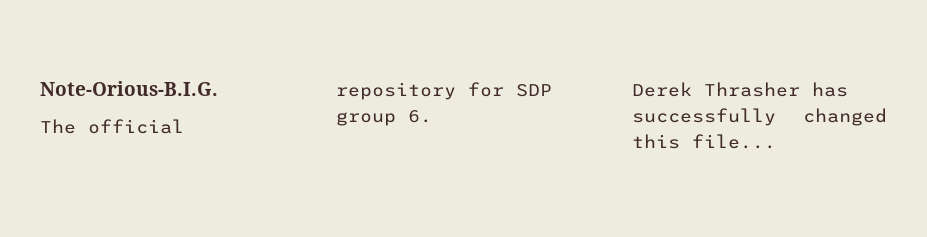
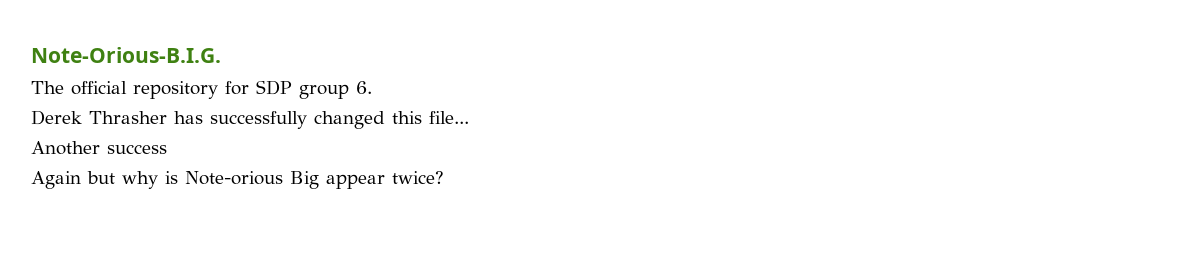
+ Another success
+ Again but why is Note-orious Big appear twice?

